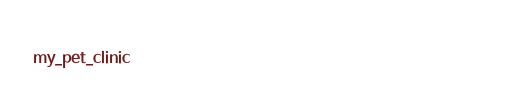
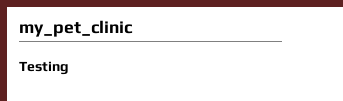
+ Testing

